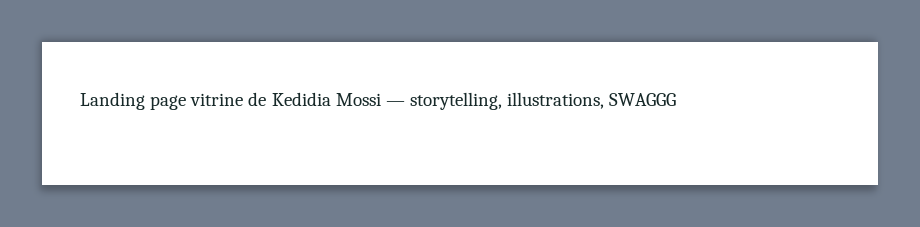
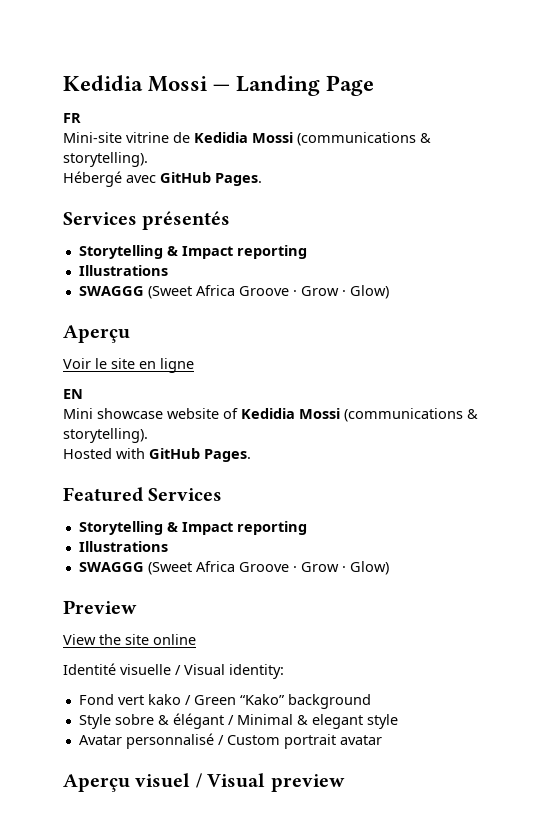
- Landing page vitrine de Kedidia Mossi — storytelling, illustrations, SWAGGG
+ Kedidia Mossi — Landing Page
+ FR
+ Mini-site vitrine de Kedidia Mossi (communications & storytelling).
+ Hébergé avec GitHub Pages.
+ Services présentés
+ Storytelling & Impact reporting
+ Illustrations
+ SWAGGG (Sweet Africa Groove · Grow · Glow)
+ Aperçu
+ Voir le site en ligne
+ EN
+ Mini showcase website of Kedidia Mossi (communications & storytelling).
+ Hosted with GitHub Pages.
+ Featured Services
+ Storytelling & Impact reporting
+ Illustrations
+ SWAGGG (Sweet Africa Groove · Grow · Glow)
+ Preview
+ View the site online
+ Identité visuelle / Visual identity:
+ Fond vert kako / Green “Kako” background
+ Style sobre & élégant / Minimal & elegant style
+ Avatar personnalisé / Custom portrait avatar
+ Aperçu visuel / Visual preview

